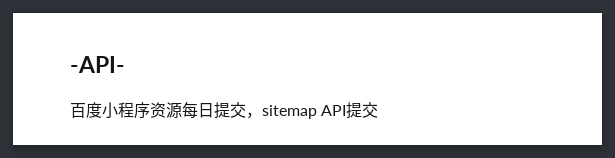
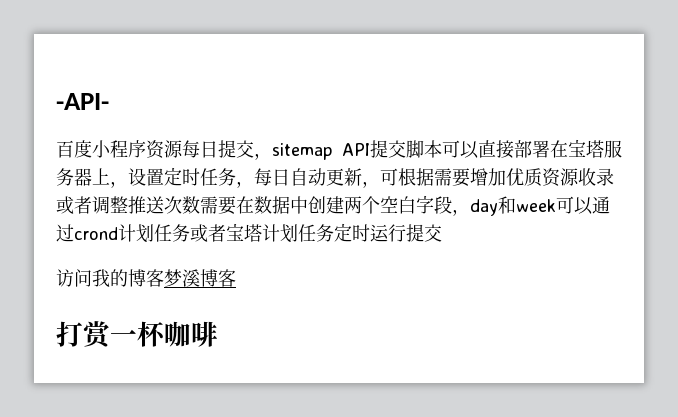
- 百度小程序资源每日提交，sitemap API提交
+ 百度小程序资源每日提交，sitemap API提交脚本可以直接部署在宝塔服务器上，设置定时任务，每日自动更新，可根据需要增加优质资源收录或者调整推送次数需要在数据中创建两个空白字段，day和week可以通过crond计划任务或者宝塔计划任务定时运行提交
+ 访问我的博客梦溪博客
+ 打赏一杯咖啡

